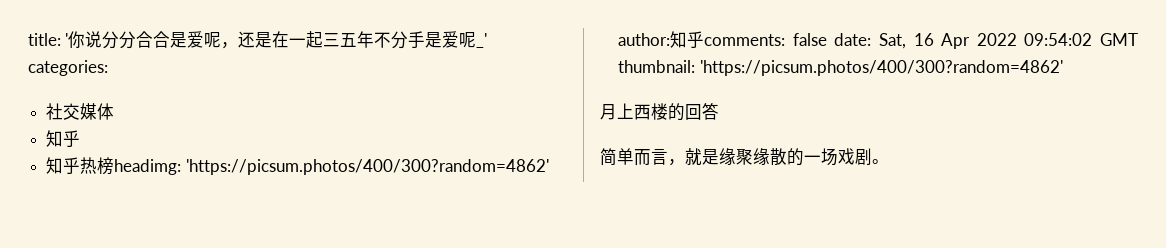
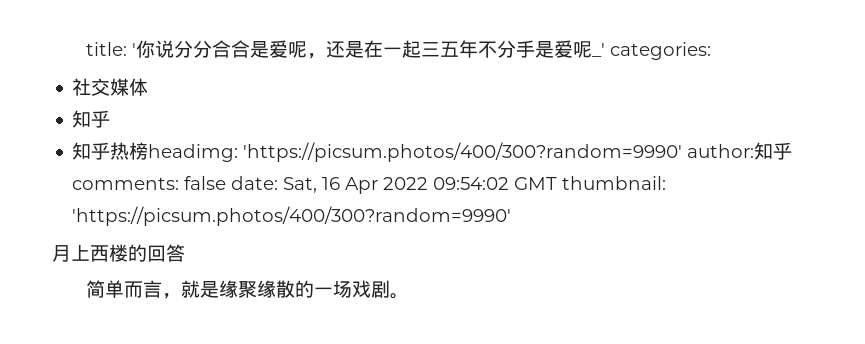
- 知乎热榜headimg: 'https://picsum.photos/400/300?random=4862' author:知乎comments: false date: Sat, 16 Apr 2022 09:54:02 GMT thumbnail: 'https://picsum.photos/400/300?random=4862'
+ 知乎热榜headimg: 'https://picsum.photos/400/300?random=9990' author:知乎comments: false date: Sat, 16 Apr 2022 09:54:02 GMT thumbnail: 'https://picsum.photos/400/300?random=9990'

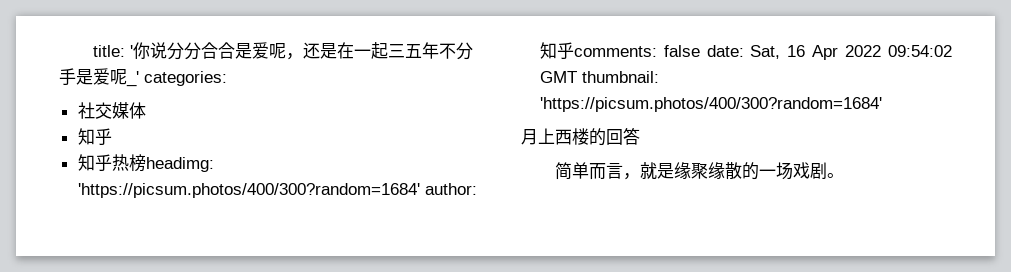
- 知乎热榜headimg: 'https://picsum.photos/400/300?random=9990' author:知乎comments: false date: Sat, 16 Apr 2022 09:54:02 GMT thumbnail: 'https://picsum.photos/400/300?random=9990'
+ 知乎热榜headimg: 'https://picsum.photos/400/300?random=1684' author:知乎comments: false date: Sat, 16 Apr 2022 09:54:02 GMT thumbnail: 'https://picsum.photos/400/300?random=1684'

